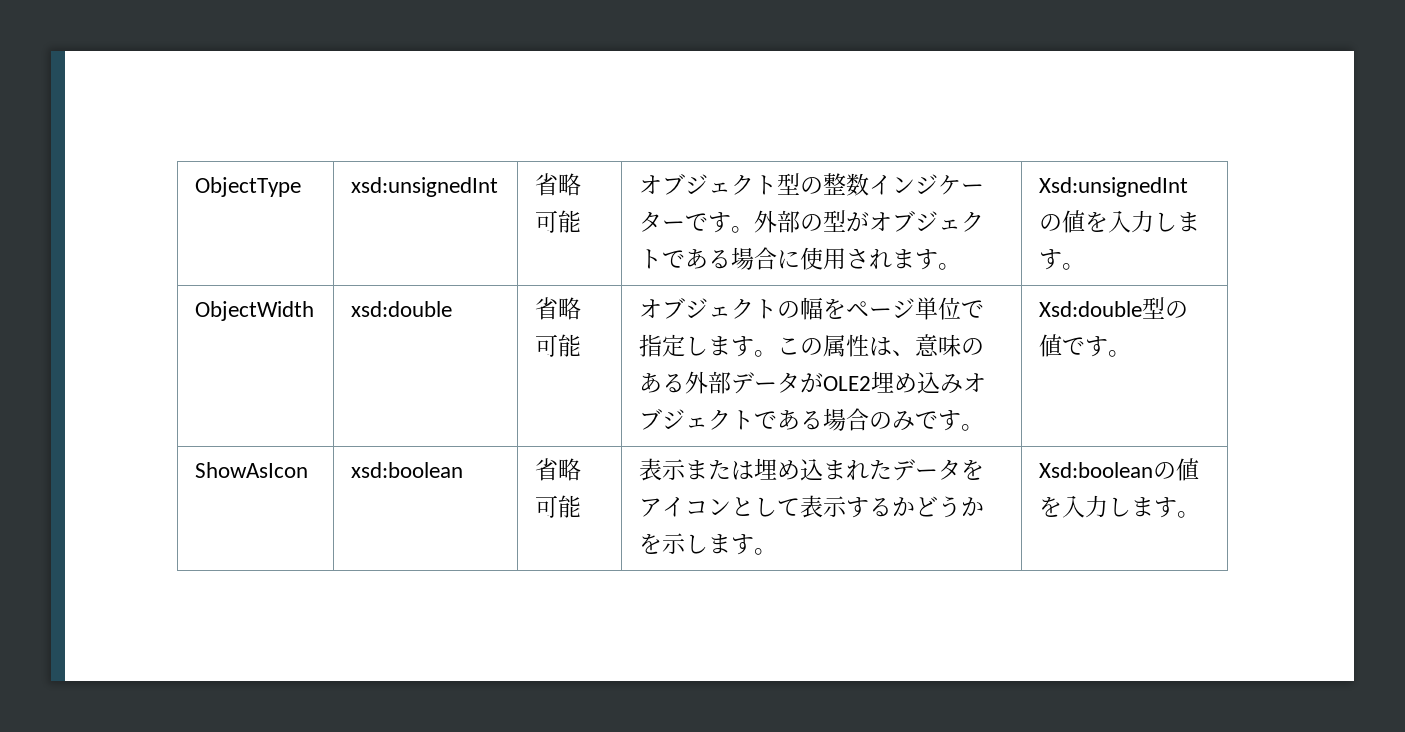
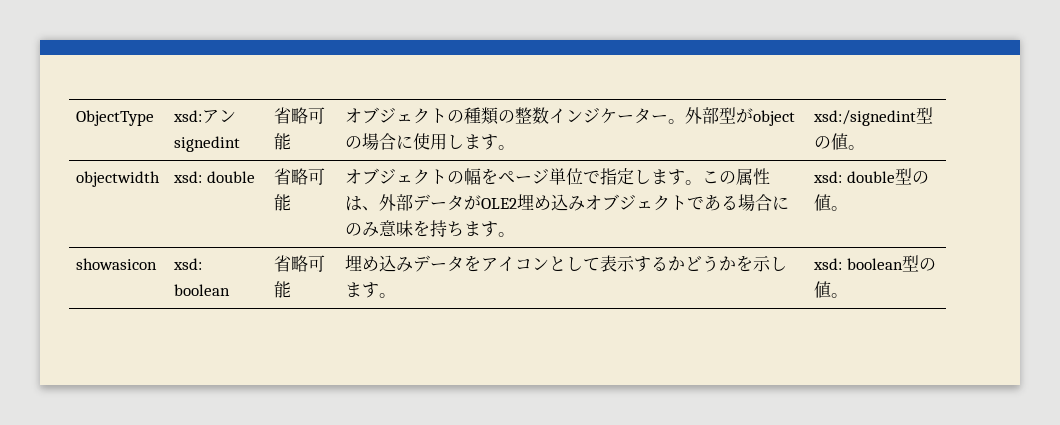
- ObjectType | xsd:unsignedInt | 省略可能 | オブジェクト型の整数インジケーターです。外部の型がオブジェクトである場合に使用されます。 | Xsd:unsignedIntの値を入力します。
- ObjectWidth | xsd:double | 省略可能 | オブジェクトの幅をページ単位で指定します。この属性は、意味のある外部データがOLE2埋め込みオブジェクトである場合のみです。 | Xsd:double型の値です。
- ShowAsIcon | xsd:boolean | 省略可能 | 表示または埋め込まれたデータをアイコンとして表示するかどうかを示します。 | Xsd:booleanの値を入力します。
+ ObjectType | xsd:アンsignedint | 省略可能 | オブジェクトの種類の整数インジケーター。外部型がobjectの場合に使用します。 | xsd:/signedint型の値。
+ objectwidth | xsd: double | 省略可能 | オブジェクトの幅をページ単位で指定します。この属性は、外部データがOLE2埋め込みオブジェクトである場合にのみ意味を持ちます。 | xsd: double型の値。
+ showasicon | xsd: boolean | 省略可能 | 埋め込みデータをアイコンとして表示するかどうかを示します。 | xsd: boolean型の値。

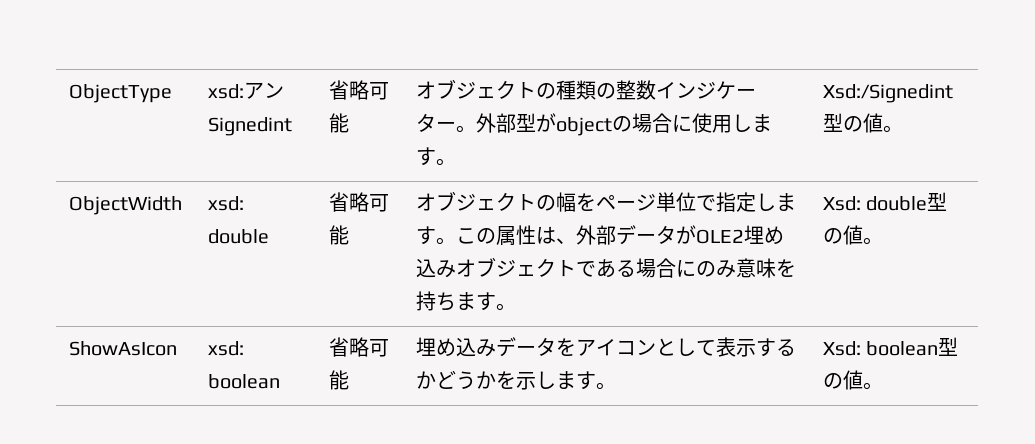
- ObjectType | xsd:アンsignedint | 省略可能 | オブジェクトの種類の整数インジケーター。外部型がobjectの場合に使用します。 | xsd:/signedint型の値。
- objectwidth | xsd: double | 省略可能 | オブジェクトの幅をページ単位で指定します。この属性は、外部データがOLE2埋め込みオブジェクトである場合にのみ意味を持ちます。 | xsd: double型の値。
+ ObjectType | xsd:アンSignedint | 省略可能 | オブジェクトの種類の整数インジケーター。外部型がobjectの場合に使用します。 | Xsd:/Signedint型の値。
+ ObjectWidth | xsd: double | 省略可能 | オブジェクトの幅をページ単位で指定します。この属性は、外部データがOLE2埋め込みオブジェクトである場合にのみ意味を持ちます。 | Xsd: double型の値。
- showasicon | xsd: boolean | 省略可能 | 埋め込みデータをアイコンとして表示するかどうかを示します。 | xsd: boolean型の値。
+ ShowAsIcon | xsd: boolean | 省略可能 | 埋め込みデータをアイコンとして表示するかどうかを示します。 | Xsd: boolean型の値。

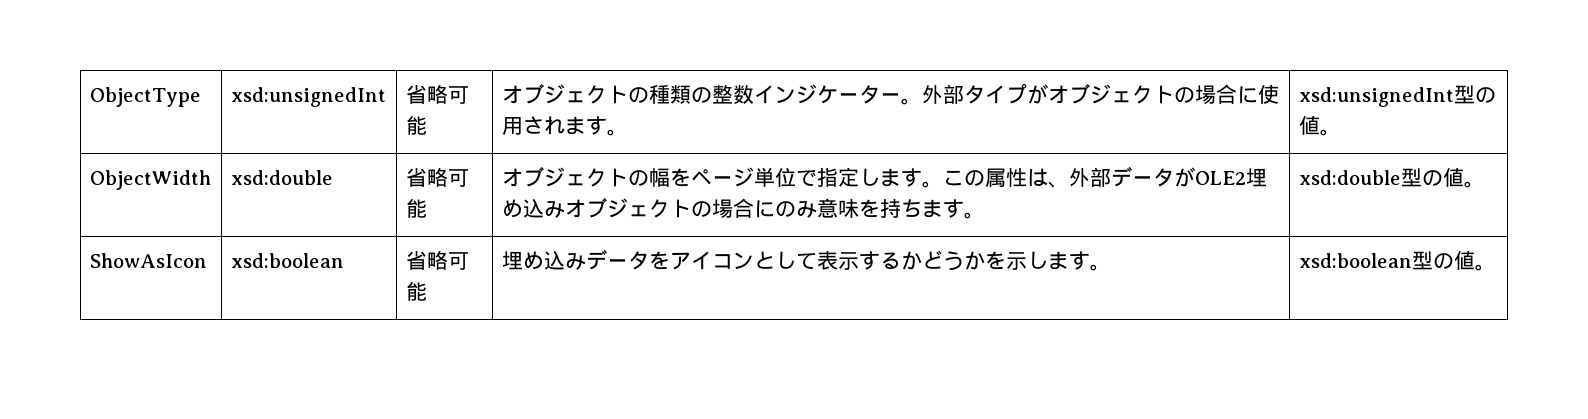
- ObjectType | xsd:アンSignedint | 省略可能 | オブジェクトの種類の整数インジケーター。外部型がobjectの場合に使用します。 | Xsd:/Signedint型の値。
+ ObjectType | xsd:unsignedInt | 省略可能 | オブジェクトの種類の整数インジケーター。外部タイプがオブジェクトの場合に使用されます。 | xsd:unsignedInt型の値。
- ObjectWidth | xsd: double | 省略可能 | オブジェクトの幅をページ単位で指定します。この属性は、外部データがOLE2埋め込みオブジェクトである場合にのみ意味を持ちます。 | Xsd: double型の値。
+ ObjectWidth | xsd:double | 省略可能 | オブジェクトの幅をページ単位で指定します。この属性は、外部データがOLE2埋め込みオブジェクトの場合にのみ意味を持ちます。 | xsd:double型の値。
- ShowAsIcon | xsd: boolean | 省略可能 | 埋め込みデータをアイコンとして表示するかどうかを示します。 | Xsd: boolean型の値。
+ ShowAsIcon | xsd:boolean | 省略可能 | 埋め込みデータをアイコンとして表示するかどうかを示します。 | xsd:boolean型の値。

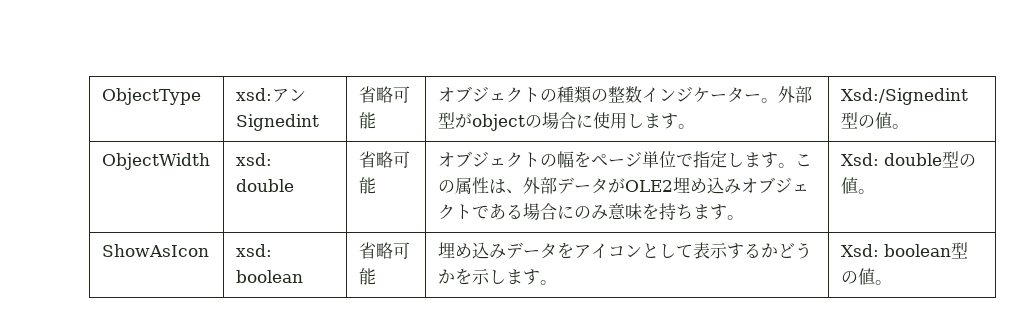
- ObjectType | xsd:unsignedInt | 省略可能 | オブジェクトの種類の整数インジケーター。外部タイプがオブジェクトの場合に使用されます。 | xsd:unsignedInt型の値。
+ ObjectType | xsd:アンSignedint | 省略可能 | オブジェクトの種類の整数インジケーター。外部型がobjectの場合に使用します。 | Xsd:/Signedint型の値。
- ObjectWidth | xsd:double | 省略可能 | オブジェクトの幅をページ単位で指定します。この属性は、外部データがOLE2埋め込みオブジェクトの場合にのみ意味を持ちます。 | xsd:double型の値。
+ ObjectWidth | xsd: double | 省略可能 | オブジェクトの幅をページ単位で指定します。この属性は、外部データがOLE2埋め込みオブジェクトである場合にのみ意味を持ちます。 | Xsd: double型の値。
- ShowAsIcon | xsd:boolean | 省略可能 | 埋め込みデータをアイコンとして表示するかどうかを示します。 | xsd:boolean型の値。
+ ShowAsIcon | xsd: boolean | 省略可能 | 埋め込みデータをアイコンとして表示するかどうかを示します。 | Xsd: boolean型の値。

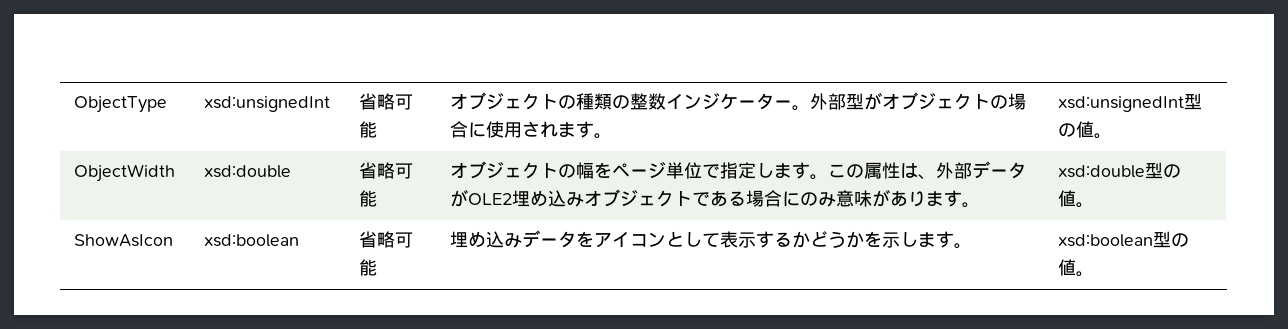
- ObjectType | xsd:アンSignedint | 省略可能 | オブジェクトの種類の整数インジケーター。外部型がobjectの場合に使用します。 | Xsd:/Signedint型の値。
+ ObjectType | xsd:unsignedInt | 省略可能 | オブジェクトの種類の整数インジケーター。外部型がオブジェクトの場合に使用されます。 | xsd:unsignedInt型の値。
- ObjectWidth | xsd: double | 省略可能 | オブジェクトの幅をページ単位で指定します。この属性は、外部データがOLE2埋め込みオブジェクトである場合にのみ意味を持ちます。 | Xsd: double型の値。
+ ObjectWidth | xsd:double | 省略可能 | オブジェクトの幅をページ単位で指定します。この属性は、外部データがOLE2埋め込みオブジェクトである場合にのみ意味があります。 | xsd:double型の値。
- ShowAsIcon | xsd: boolean | 省略可能 | 埋め込みデータをアイコンとして表示するかどうかを示します。 | Xsd: boolean型の値。
+ ShowAsIcon | xsd:boolean | 省略可能 | 埋め込みデータをアイコンとして表示するかどうかを示します。 | xsd:boolean型の値。

